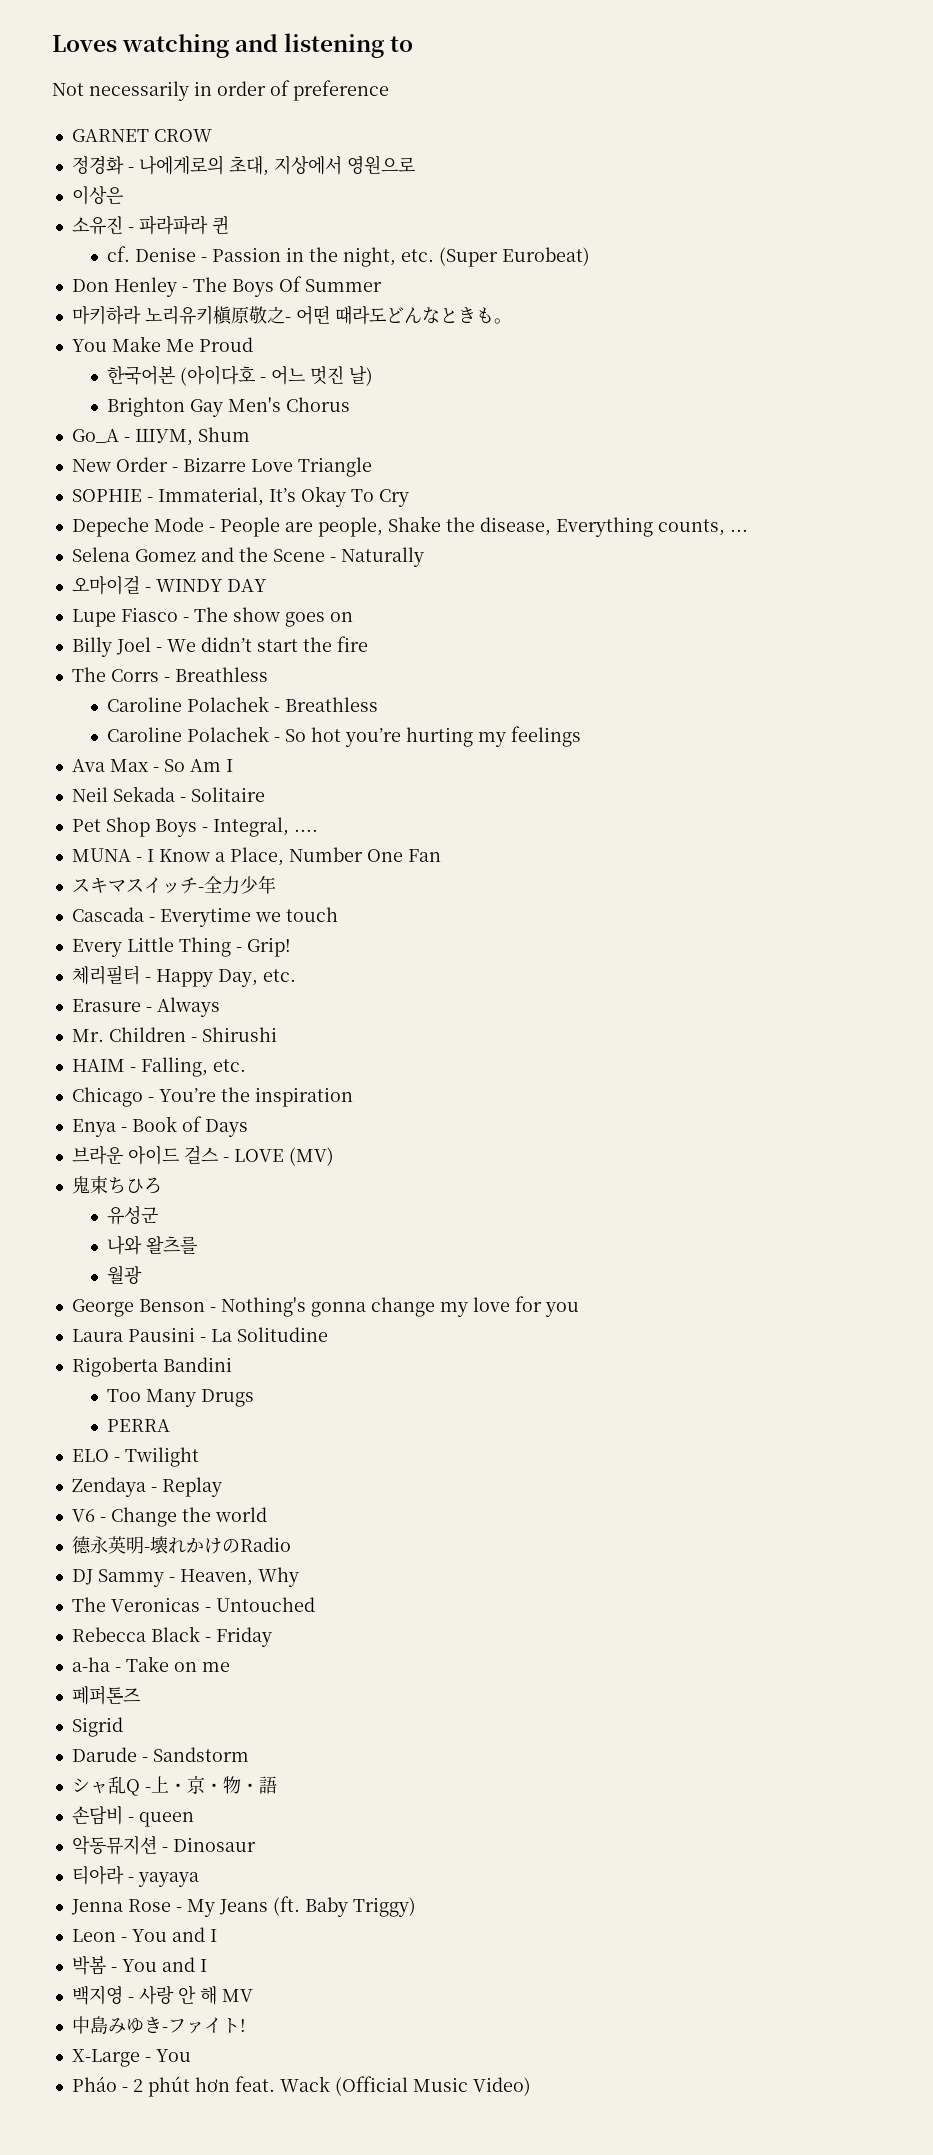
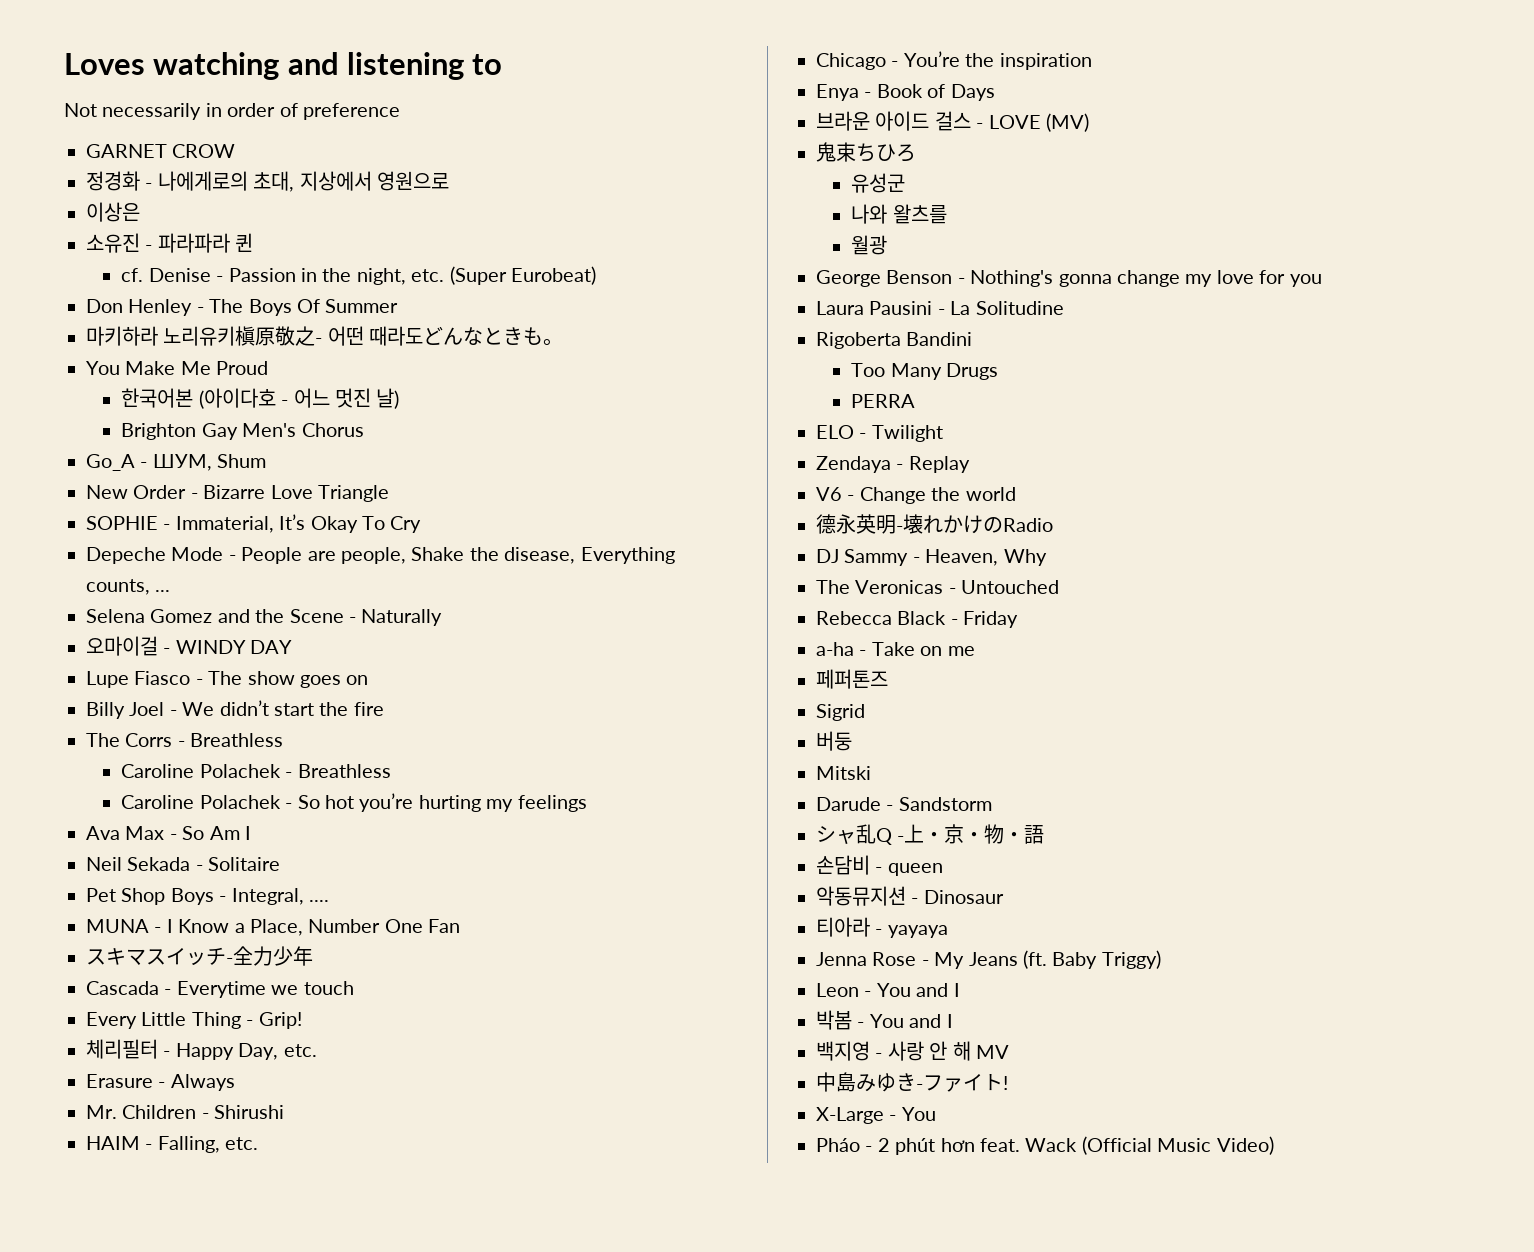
+ 버둥
+ Mitski

